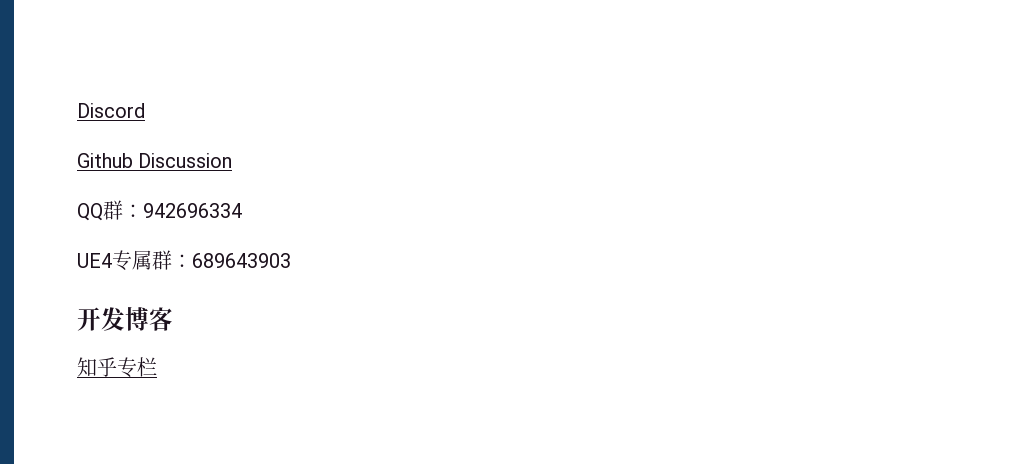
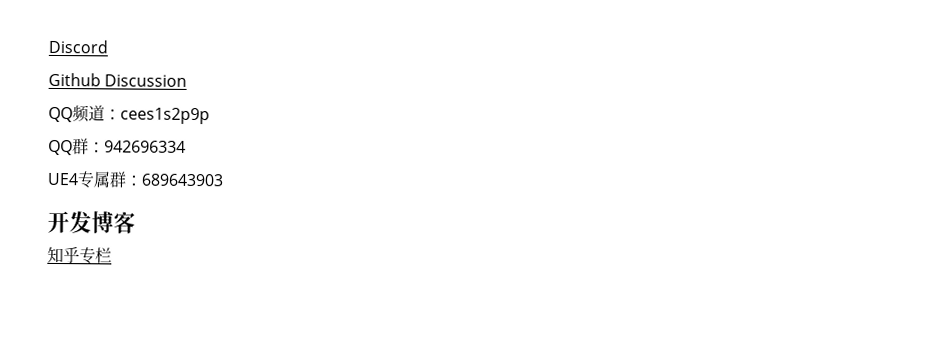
+ QQ频道：cees1s2p9p

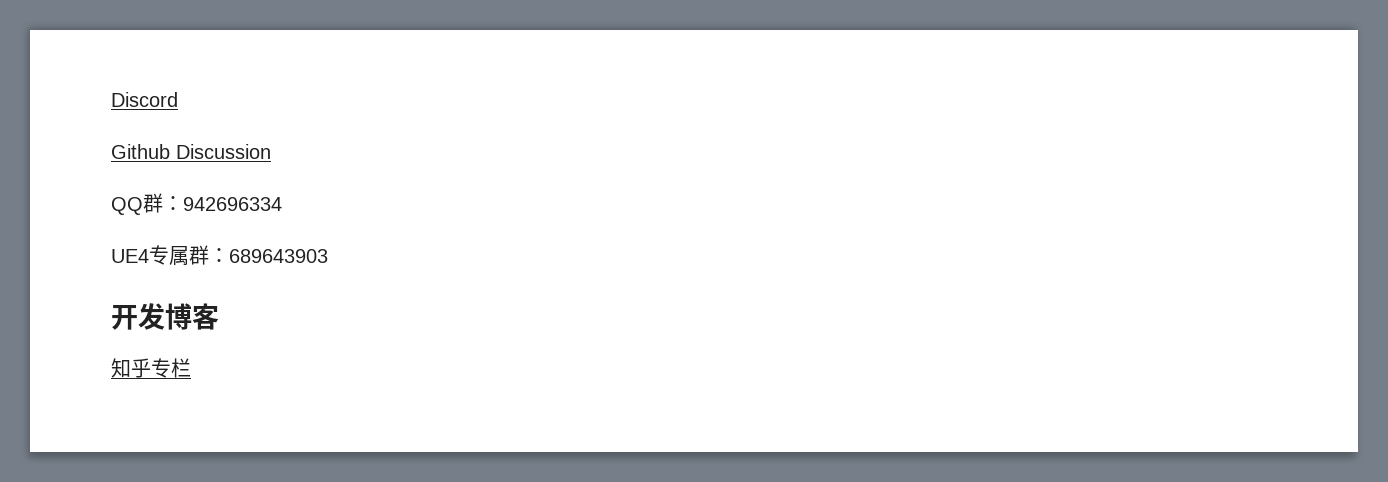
- QQ频道：cees1s2p9p

